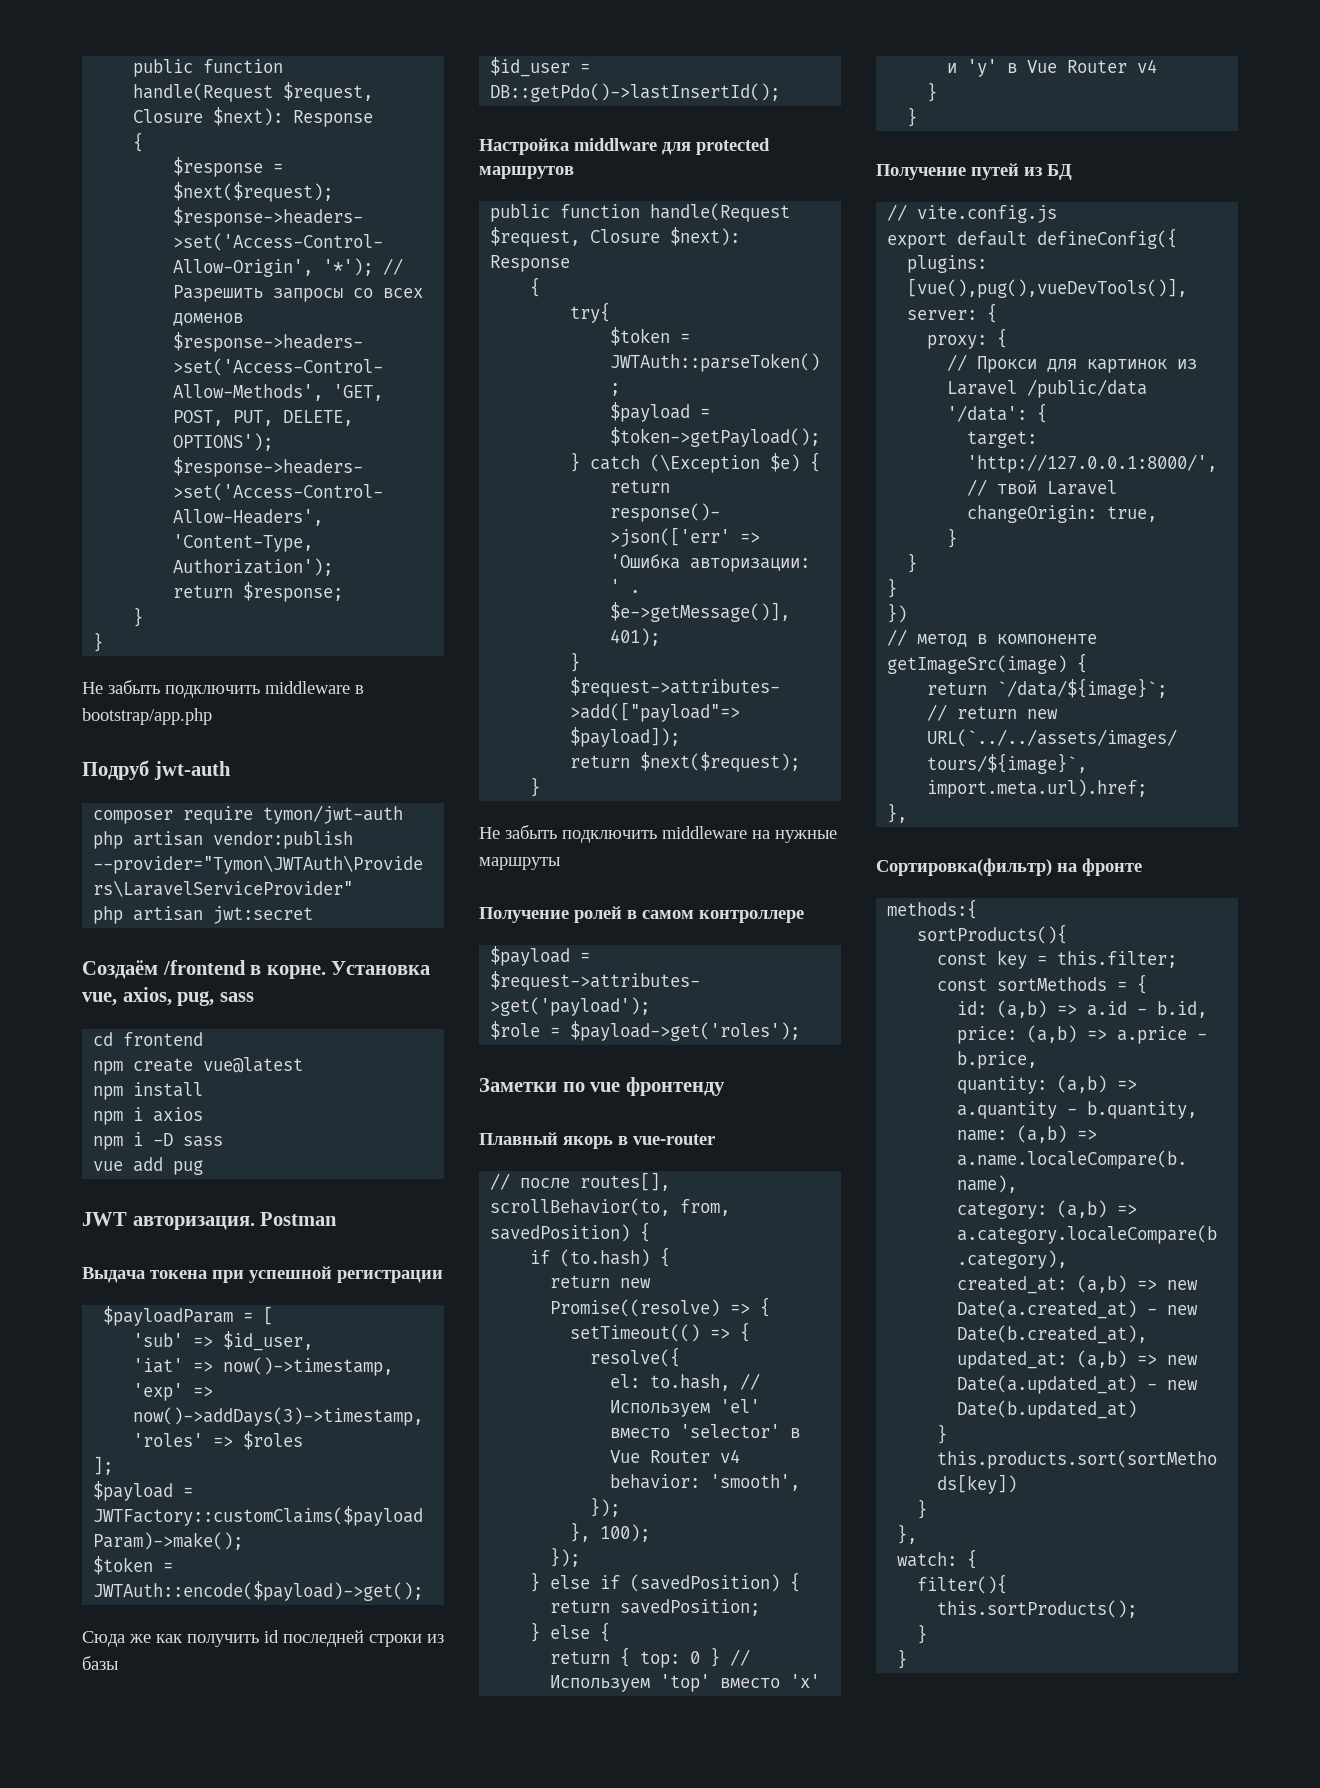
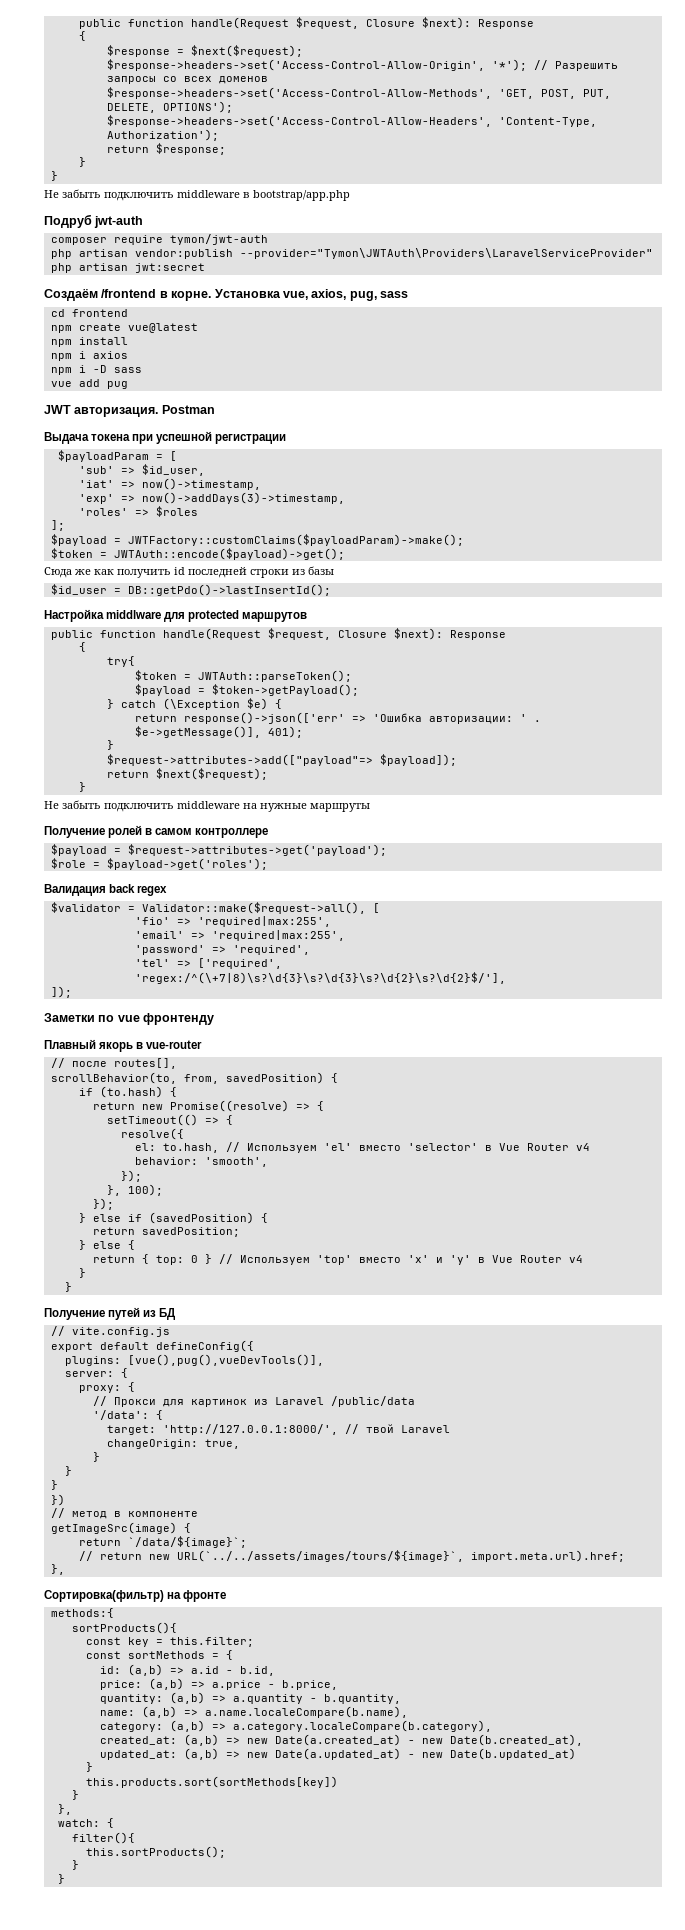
+ Валидация back regex
+ $validator = Validator::make($request->all(), [
+ 'fio' => 'required|max:255',
+ 'email' => 'required|max:255',
+ 'password' => 'required',
+ 'tel' => ['required', 'regex:/^(\+7|8)\s?\d{3}\s?\d{3}\s?\d{2}\s?\d{2}$/'],
+ ]);

